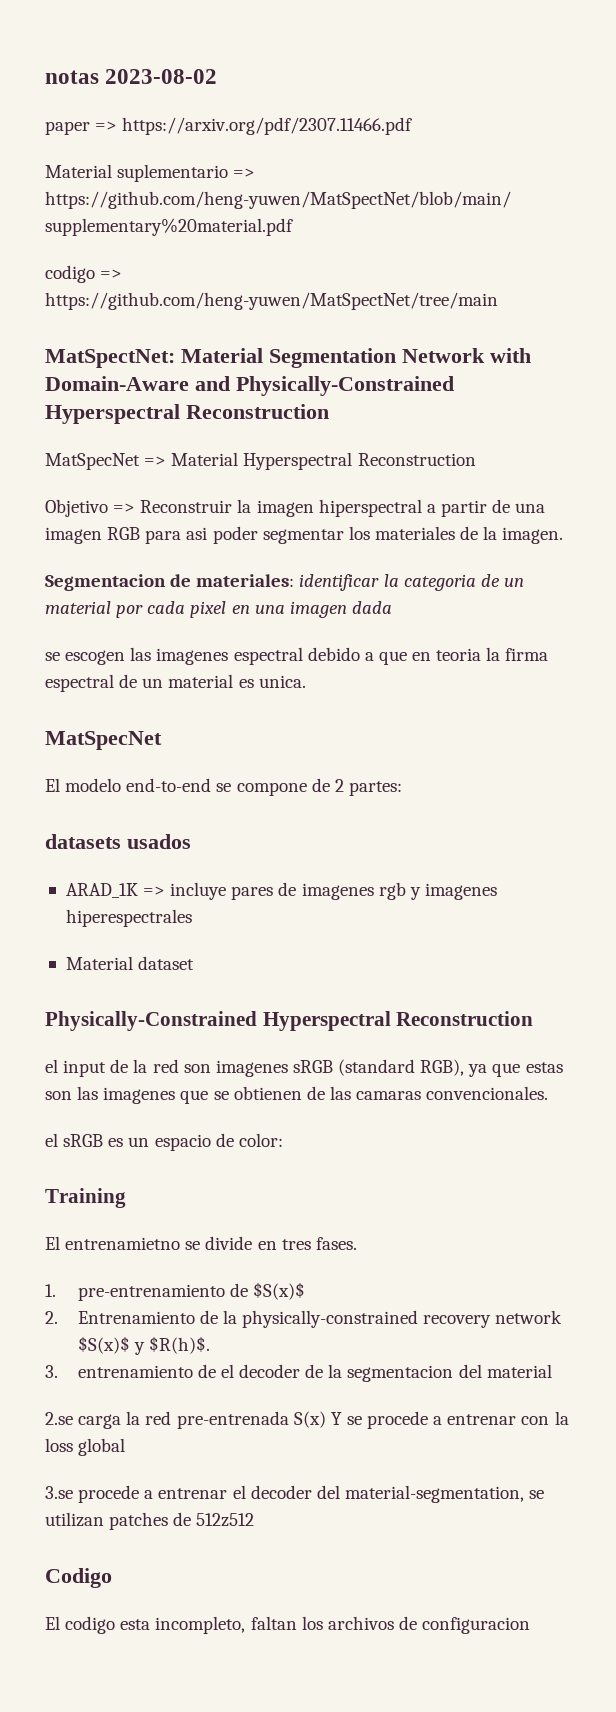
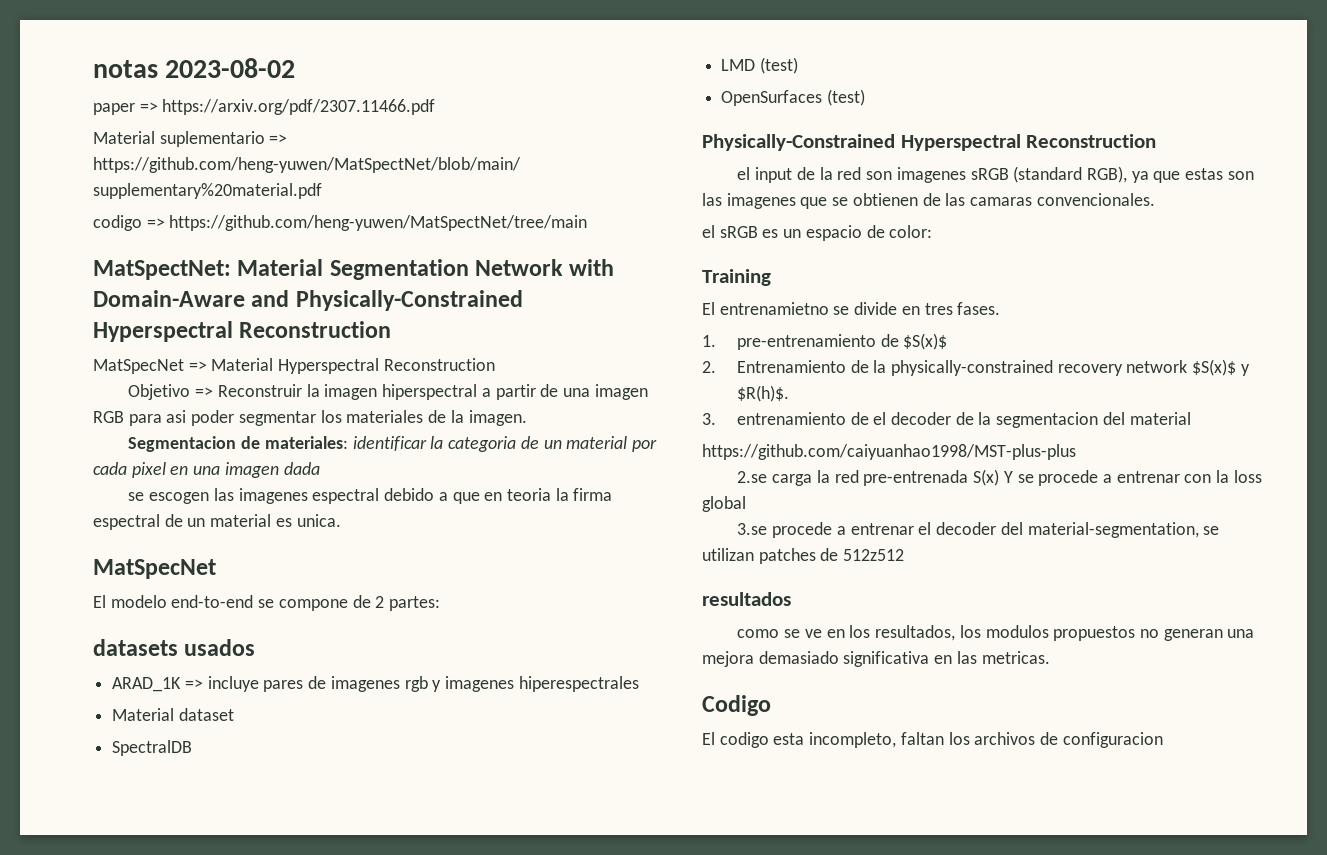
+ SpectralDB
+ LMD (test)
+ OpenSurfaces (test)
+ https://github.com/caiyuanhao1998/MST-plus-plus
+ resultados
+ como se ve en los resultados, los modulos propuestos no generan una mejora demasiado significativa en las metricas.

